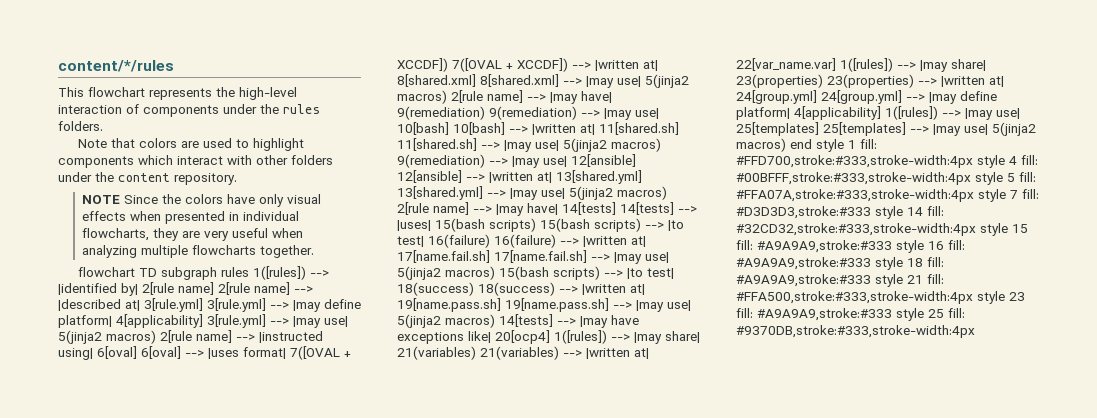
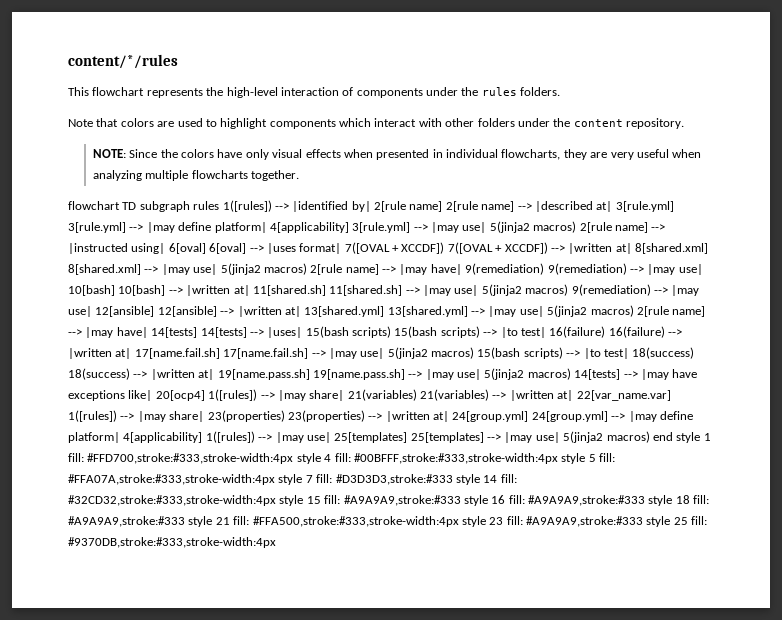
- NOTE Since the colors have only visual effects when presented in individual flowcharts, they are very useful when analyzing multiple flowcharts together.
+ NOTE: Since the colors have only visual effects when presented in individual flowcharts, they are very useful when analyzing multiple flowcharts together.

